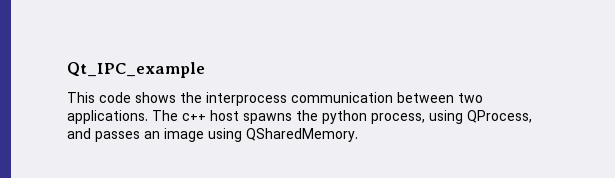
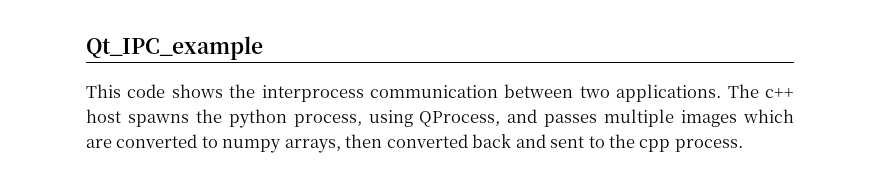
- The c++ host spawns the python process, using QProcess, and passes an image using QSharedMemory.
+ The c++ host spawns the python process, using QProcess, and passes multiple images which are converted to numpy arrays, then converted back and sent to the cpp process.

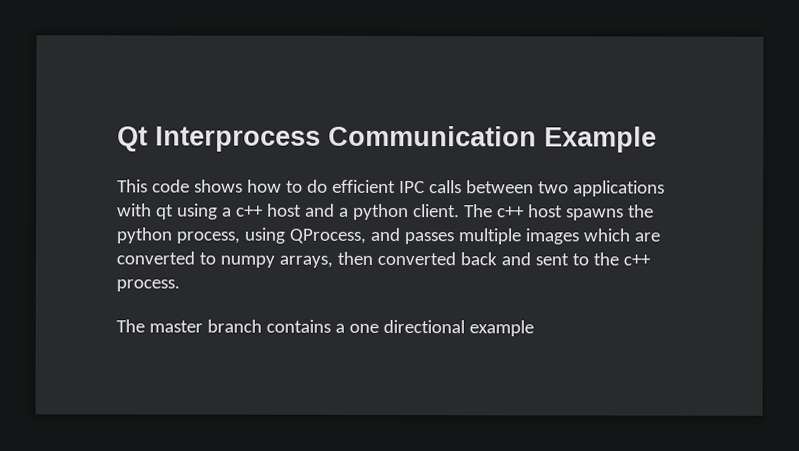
- Qt_IPC_example
+ Qt Interprocess Communication Example
- This code shows the interprocess communication between two applications.
+ This code shows how to do efficient IPC calls between two applications with qt using a c++ host and a python client.
- The c++ host spawns the python process, using QProcess, and passes multiple images which are converted to numpy arrays, then converted back and sent to the cpp process.
+ The c++ host spawns the python process, using QProcess, and passes multiple images which are converted to numpy arrays, then converted back and sent to the c++ process.
+ The master branch contains a one directional example

